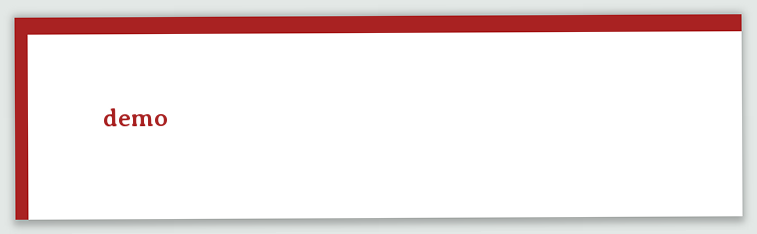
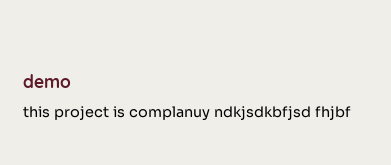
+ this project is complanuy ndkjsdkbfjsd fhjbf

